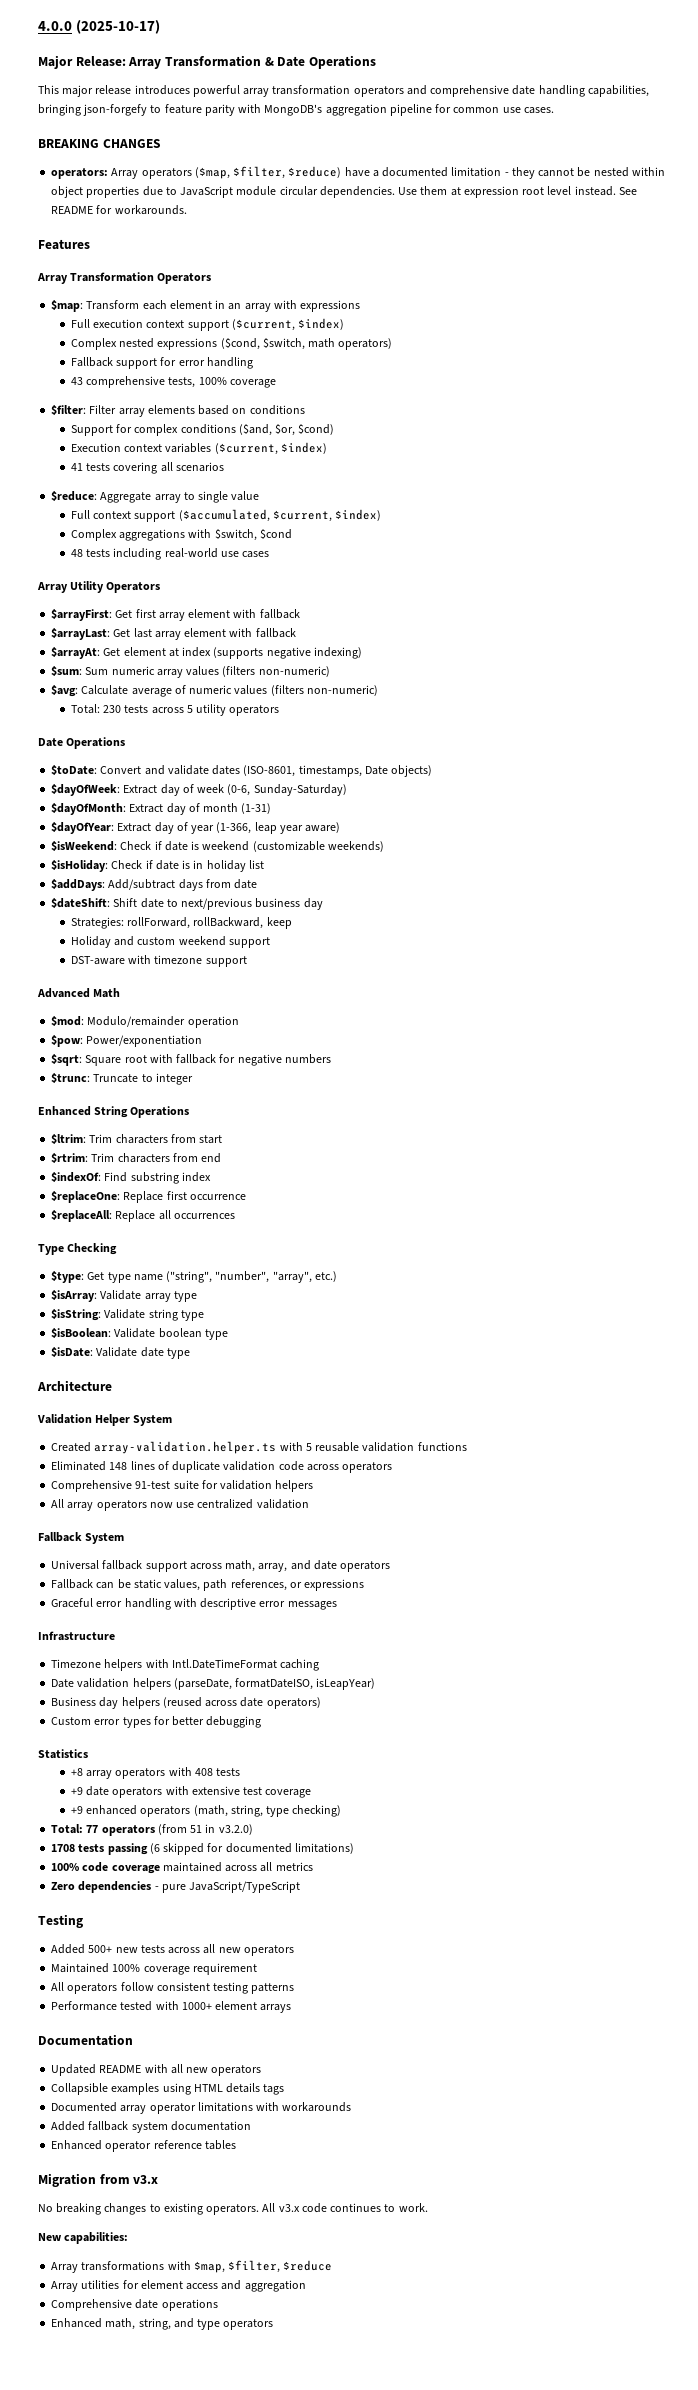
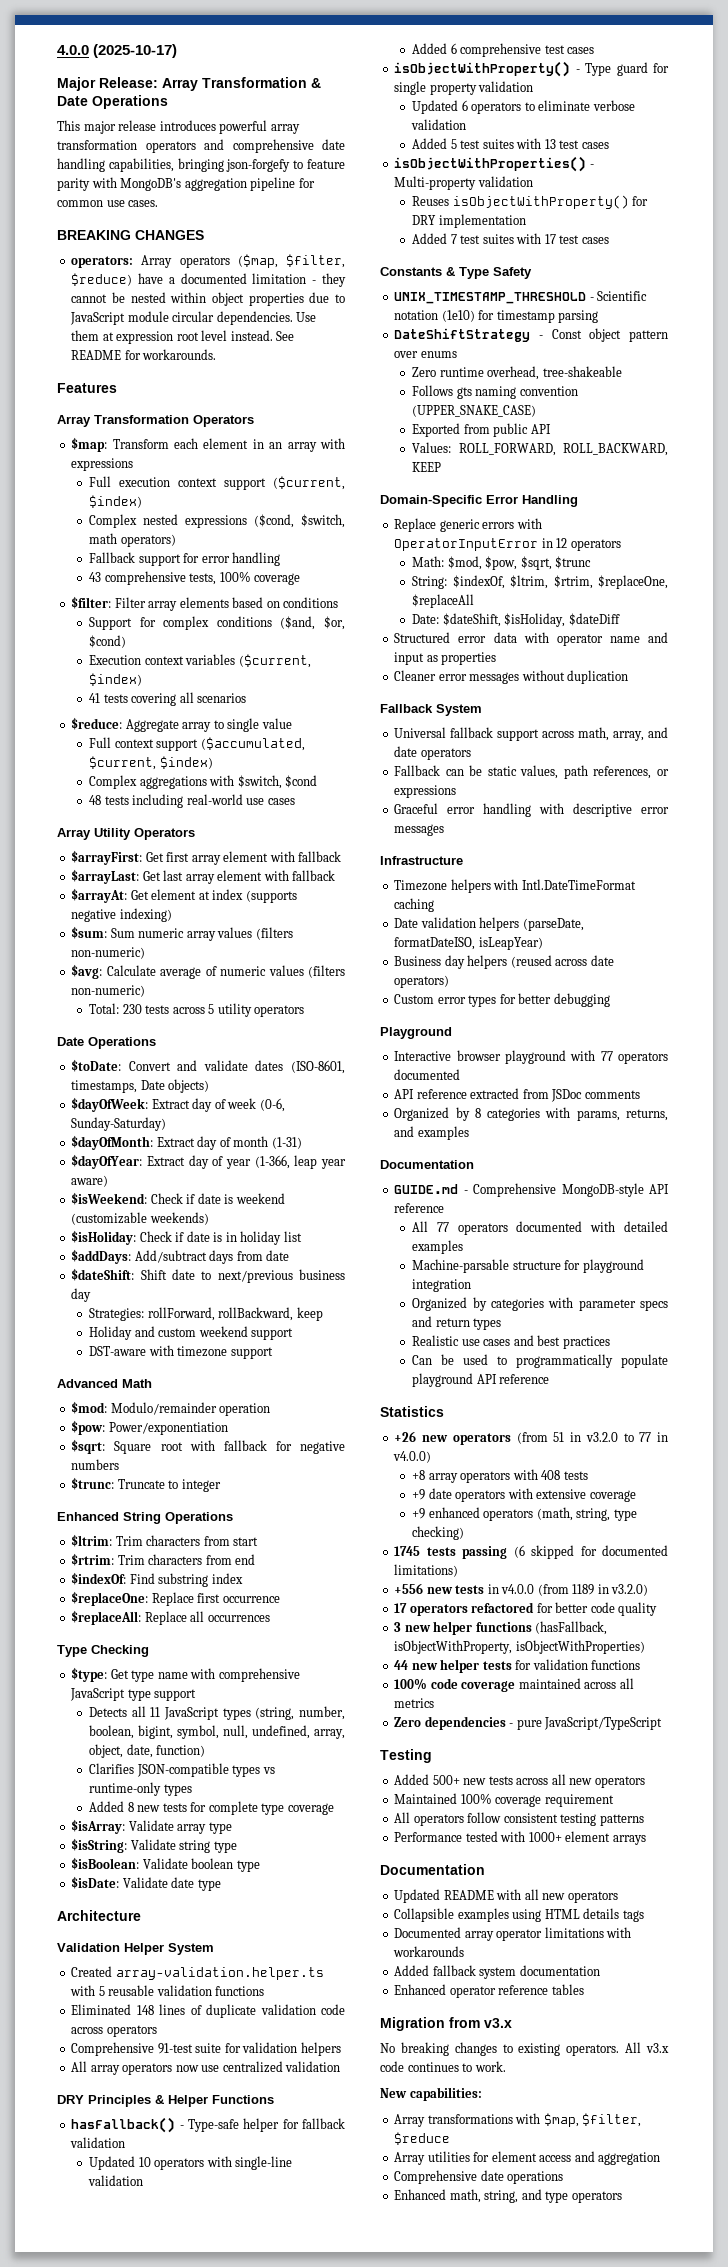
- $type: Get type name ("string", "number", "array", etc.)
+ $type: Get type name with comprehensive JavaScript type support
+ Detects all 11 JavaScript types (string, number, boolean, bigint, symbol, null, undefined, array, object, date, function)
+ Clarifies JSON-compatible types vs runtime-only types
+ Added 8 new tests for complete type coverage
+ DRY Principles & Helper Functions
+ hasFallback() - Type-safe helper for fallback validation
+ Updated 10 operators with single-line validation
+ Added 6 comprehensive test cases
+ isObjectWithProperty() - Type guard for single property validation
+ Updated 6 operators to eliminate verbose validation
+ Added 5 test suites with 13 test cases
+ isObjectWithProperties() - Multi-property validation
+ Reuses isObjectWithProperty() for DRY implementation
+ Added 7 test suites with 17 test cases
+ Constants & Type Safety
+ UNIX_TIMESTAMP_THRESHOLD - Scientific notation (1e10) for timestamp parsing
+ DateShiftStrategy - Const object pattern over enums
+ Zero runtime overhead, tree-shakeable
+ Follows gts naming convention (UPPER_SNAKE_CASE)
+ Exported from public API
+ Values: ROLL_FORWARD, ROLL_BACKWARD, KEEP
+ Domain-Specific Error Handling
+ Replace generic errors with OperatorInputError in 12 operators
+ Math: $mod, $pow, $sqrt, $trunc
+ String: $indexOf, $ltrim, $rtrim, $replaceOne, $replaceAll
+ Date: $dateShift, $isHoliday, $dateDiff
+ Structured error data with operator name and input as properties
+ Cleaner error messages without duplication
+ Playground
+ Interactive browser playground with 77 operators documented
+ API reference extracted from JSDoc comments
+ Organized by 8 categories with params, returns, and examples
+ Documentation
+ GUIDE.md - Comprehensive MongoDB-style API reference
+ All 77 operators documented with detailed examples
+ Machine-parsable structure for playground integration
+ Organized by categories with parameter specs and return types
+ Realistic use cases and best practices
+ Can be used to programmatically populate playground API reference
  Statistics
+ +26 new operators (from 51 in v3.2.0 to 77 in v4.0.0)
- +9 date operators with extensive test coverage
+ +9 date operators with extensive coverage
- Total: 77 operators (from 51 in v3.2.0)
- 1708 tests passing (6 skipped for documented limitations)
+ 1745 tests passing (6 skipped for documented limitations)
+ +556 new tests in v4.0.0 (from 1189 in v3.2.0)
+ 17 operators refactored for better code quality
+ 3 new helper functions (hasFallback, isObjectWithProperty, isObjectWithProperties)
+ 44 new helper tests for validation functions

